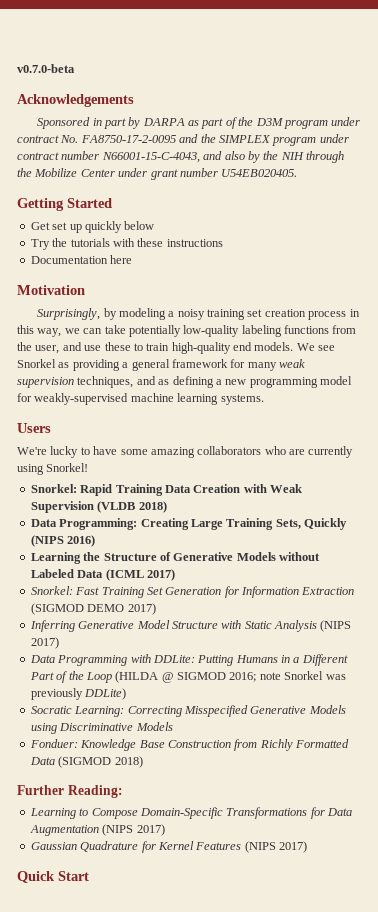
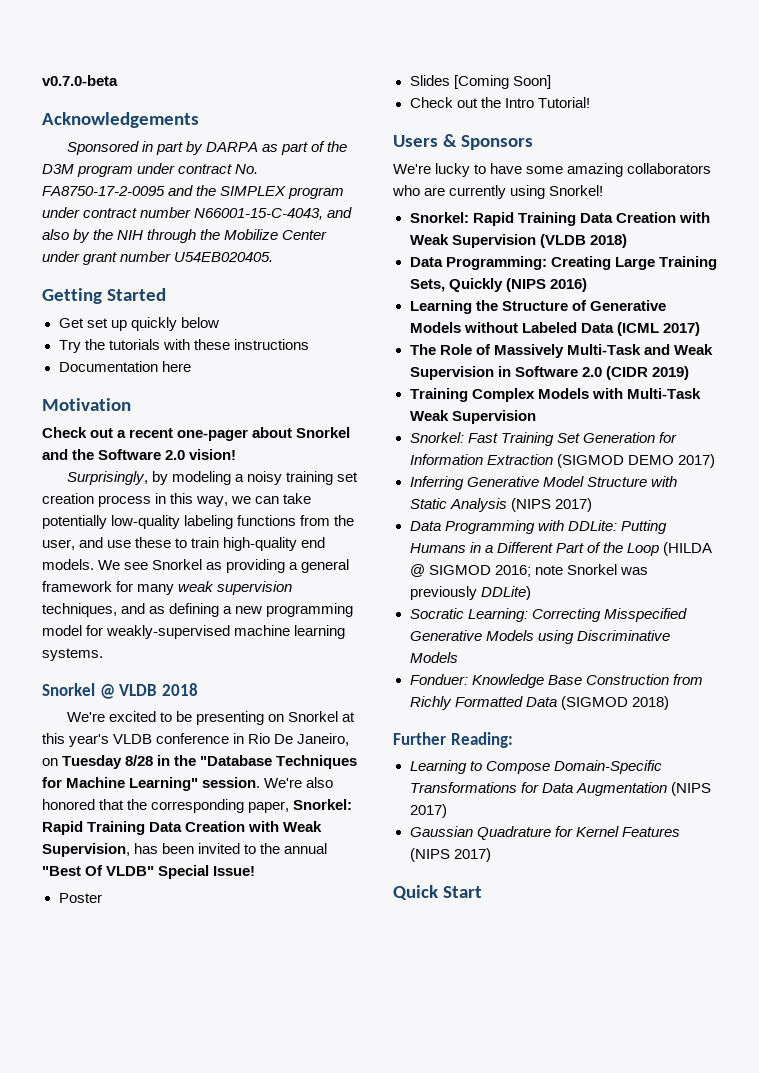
+ Check out a recent one-pager about Snorkel and the Software 2.0 vision!
+ Snorkel @ VLDB 2018
+ We're excited to be presenting on Snorkel at this year's VLDB conference in Rio De Janeiro, on Tuesday 8/28 in the "Database Techniques for Machine Learning" session. We're also honored that the corresponding paper, Snorkel: Rapid Training Data Creation with Weak Supervision, has been invited to the annual "Best Of VLDB" Special Issue!
+ Poster
+ Slides [Coming Soon]
+ Check out the Intro Tutorial!
- Users
+ Users & Sponsors
+ The Role of Massively Multi-Task and Weak Supervision in Software 2.0 (CIDR 2019)
+ Training Complex Models with Multi-Task Weak Supervision

